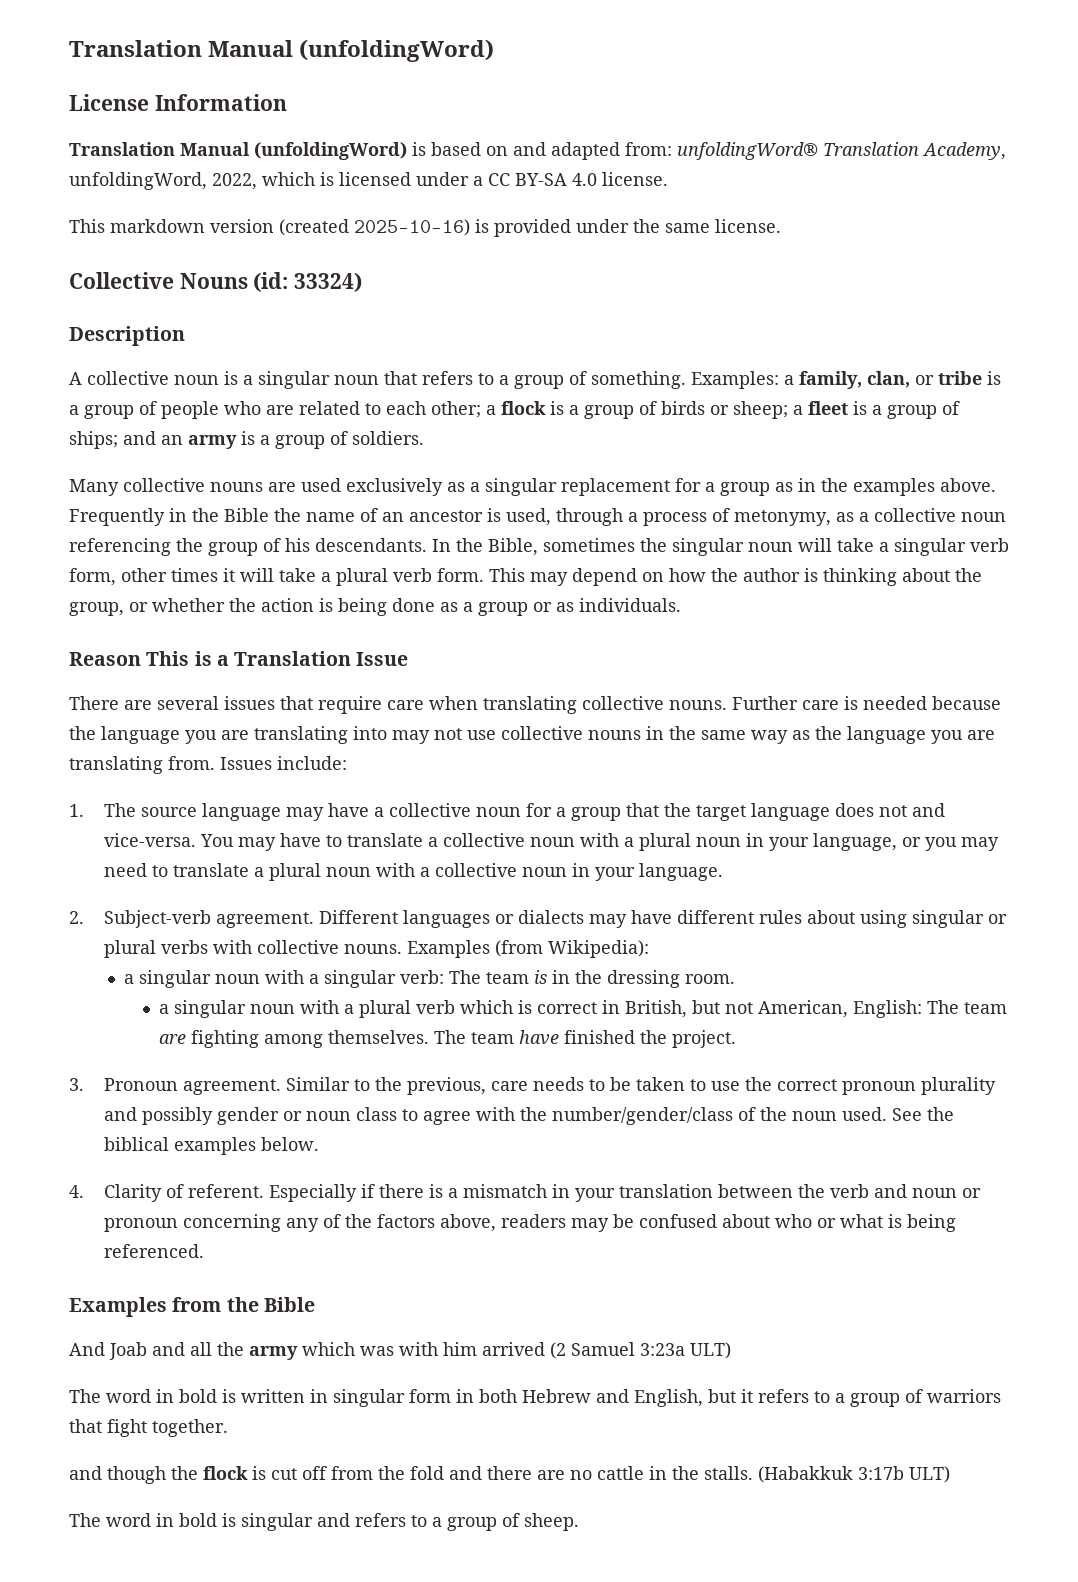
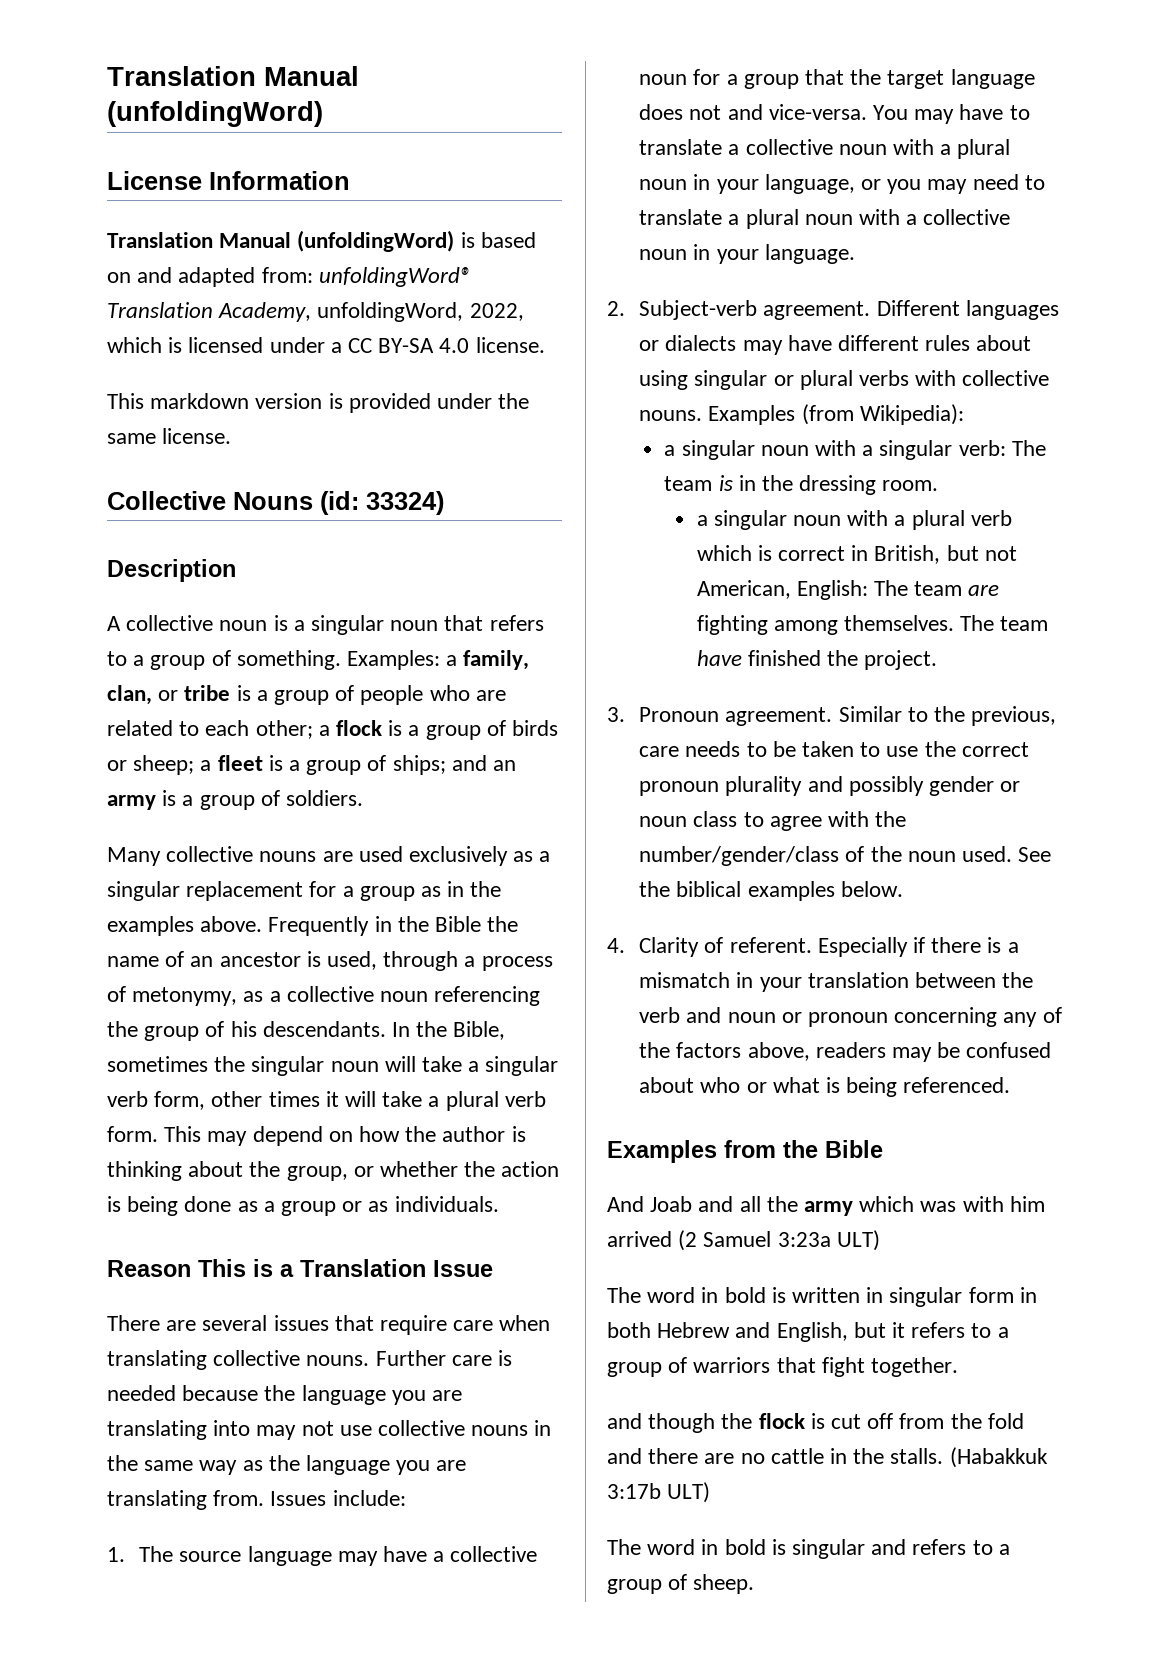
- This markdown version (created 2025-10-16) is provided under the same license.
+ This markdown version is provided under the same license.

